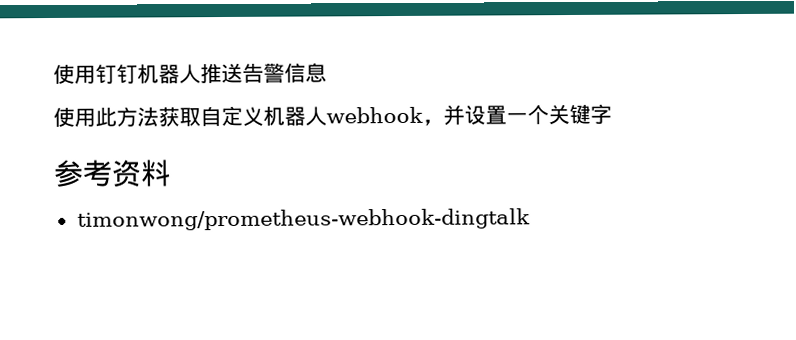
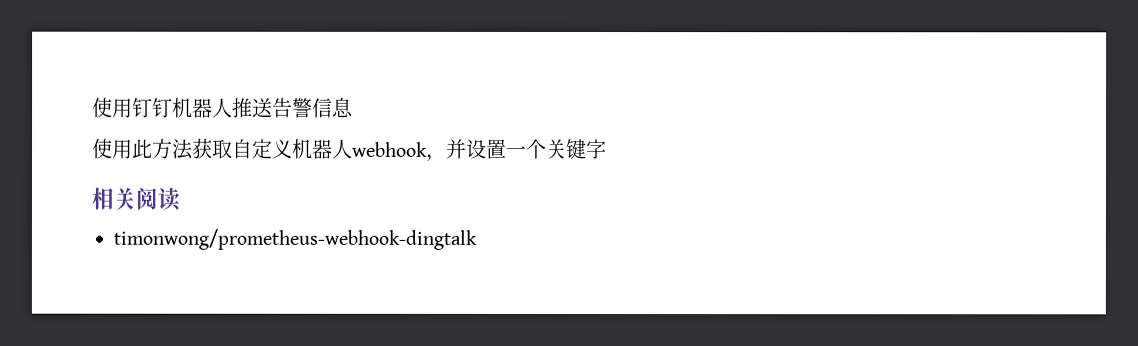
- 参考资料
+ 相关阅读

